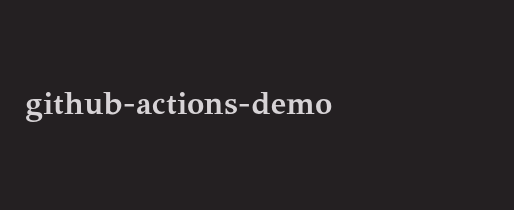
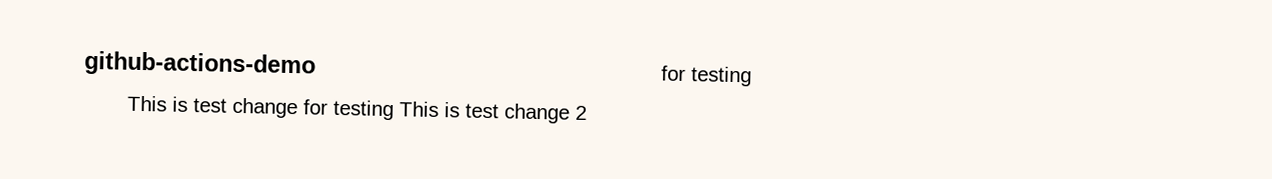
+ This is test change for testing This is test change 2 for testing

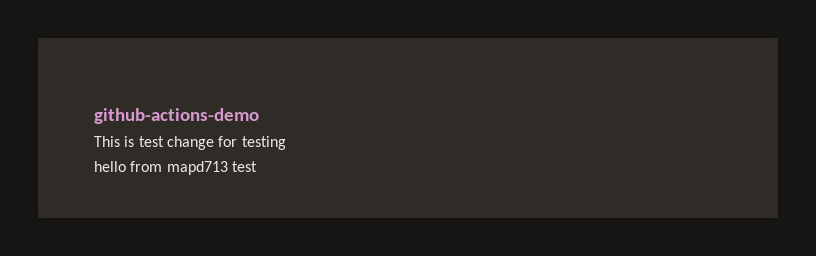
- This is test change for testing This is test change 2 for testing
+ This is test change for testing
+ hello from mapd713 test

